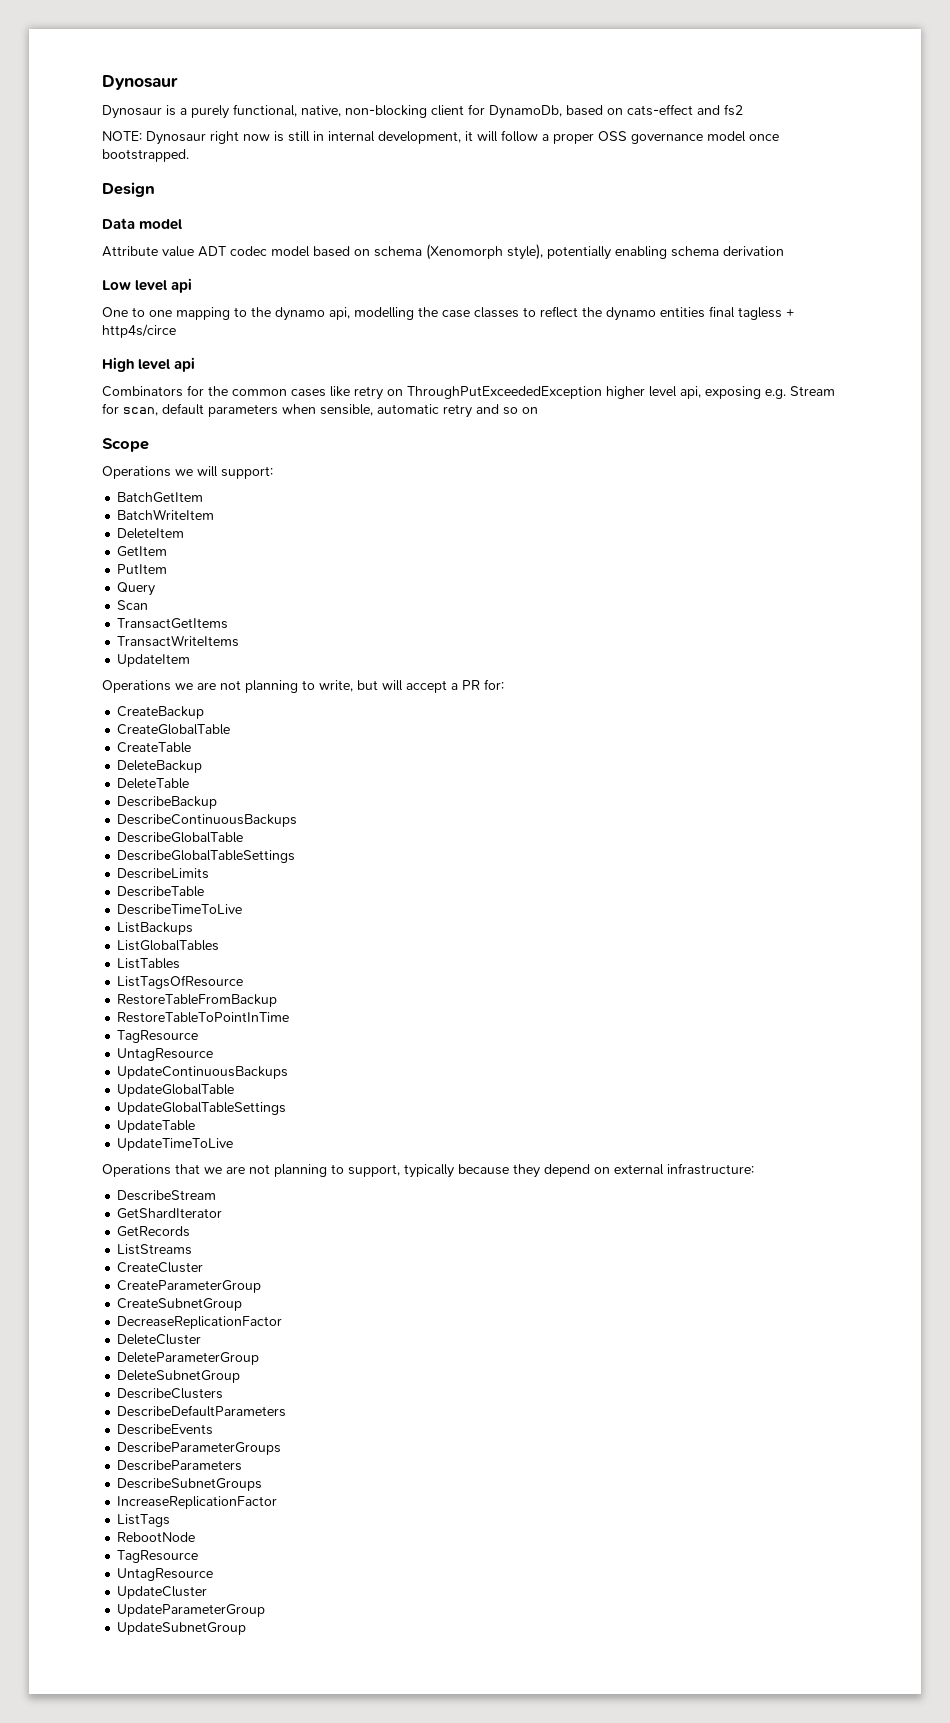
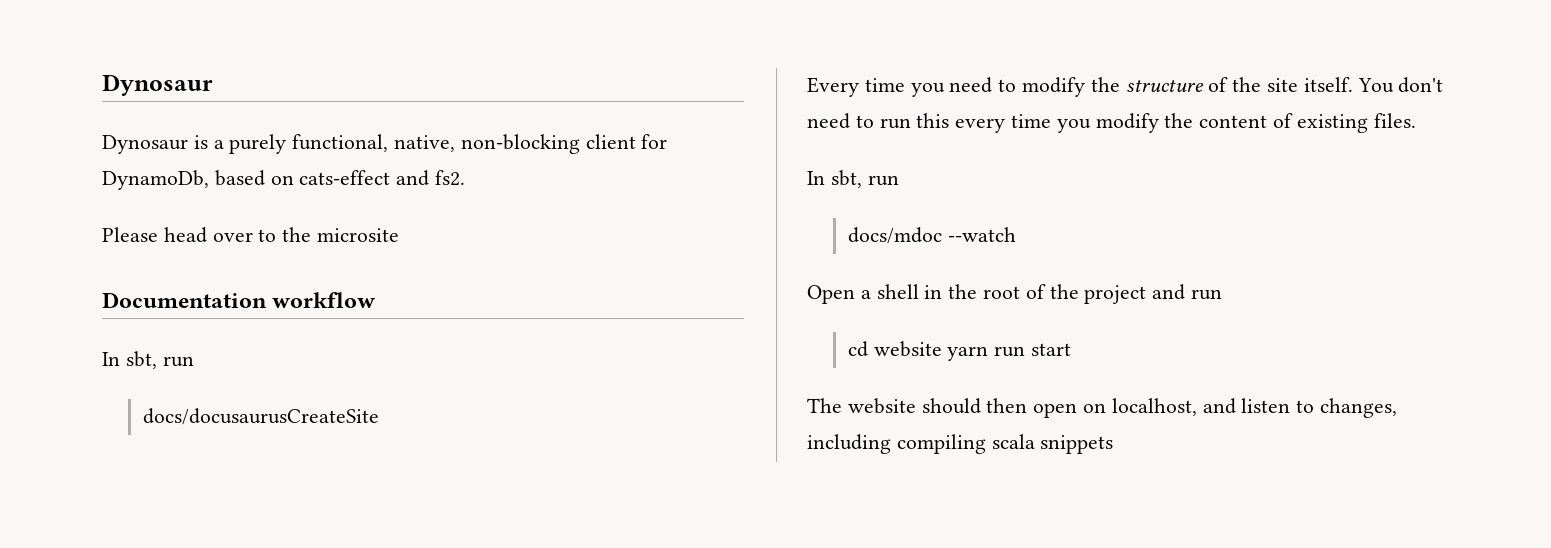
- Dynosaur is a purely functional, native, non-blocking client for DynamoDb, based on cats-effect and fs2
- NOTE: Dynosaur right now is still in internal development, it will follow a proper OSS governance model once bootstrapped.
- Design
- Data model
- Attribute value ADT codec model based on schema (Xenomorph style), potentially enabling schema derivation
- Low level api
- One to one mapping to the dynamo api, modelling the case classes to reflect the dynamo entities final tagless + http4s/circe
- High level api
- Combinators for the common cases like retry on ThroughPutExceededException higher level api, exposing e.g. Stream for scan, default parameters when sensible, automatic retry and so on
- Scope
- Operations we will support:
- BatchGetItem
- BatchWriteItem
- DeleteItem
- GetItem
- PutItem
- Query
- Scan
- TransactGetItems
- TransactWriteItems
- UpdateItem
- Operations we are not planning to write, but will accept a PR for:
- CreateBackup
- CreateGlobalTable
- CreateTable
- DeleteBackup
- DeleteTable
- DescribeBackup
- DescribeContinuousBackups
- DescribeGlobalTable
- DescribeGlobalTableSettings
- DescribeLimits
- DescribeTable
- DescribeTimeToLive
- ListBackups
- ListGlobalTables
- ListTables
- ListTagsOfResource
- RestoreTableFromBackup
- RestoreTableToPointInTime
- TagResource
- UntagResource
- UpdateContinuousBackups
- UpdateGlobalTable
- UpdateGlobalTableSettings
- UpdateTable
- UpdateTimeToLive
- Operations that we are not planning to support, typically because they depend on external infrastructure:
- DescribeStream
- GetShardIterator
- GetRecords
- ListStreams
- CreateCluster
- CreateParameterGroup
- CreateSubnetGroup
- DecreaseReplicationFactor
- DeleteCluster
- DeleteParameterGroup
- DeleteSubnetGroup
- DescribeClusters
- DescribeDefaultParameters
- DescribeEvents
- DescribeParameterGroups
- DescribeParameters
- DescribeSubnetGroups
- IncreaseReplicationFactor
- ListTags
- RebootNode
- TagResource
- UntagResource
- UpdateCluster
- UpdateParameterGroup
- UpdateSubnetGroup
+ Dynosaur is a purely functional, native, non-blocking client for DynamoDb, based on cats-effect and fs2.
+ Please head over to the microsite
+ Documentation workflow
+ In sbt, run
+ docs/docusaurusCreateSite
+ Every time you need to modify the structure of the site itself. You don't need to run this every time you modify the content of existing files.
+ In sbt, run
+ docs/mdoc --watch
+ Open a shell in the root of the project and run
+ cd website yarn run start
+ The website should then open on localhost, and listen to changes, including compiling scala snippets

